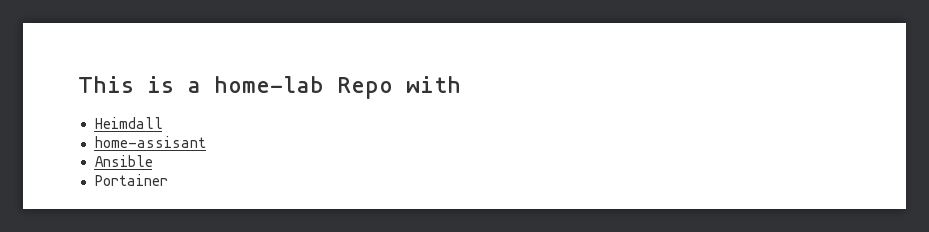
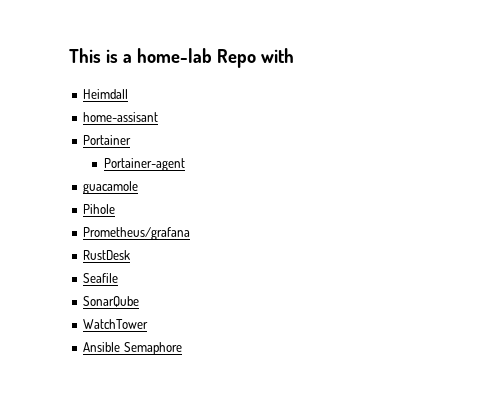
+ Portainer
+ Portainer-agent
+ guacamole
+ Pihole
+ Prometheus/grafana
+ RustDesk
+ Seafile
+ SonarQube
+ WatchTower
- Ansible
- Portainer
+ Ansible Semaphore

